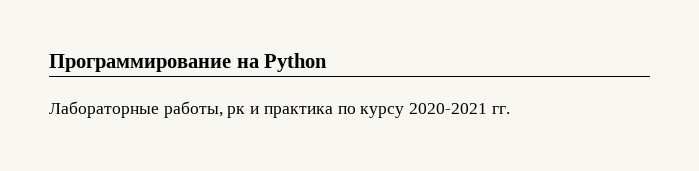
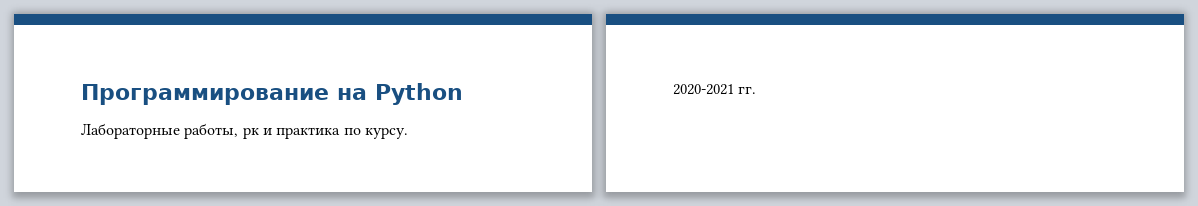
- Лабораторные работы, рк и практика по курсу 2020-2021 гг.
+ Лабораторные работы, рк и практика по курсу.
+ 2020-2021 гг.

